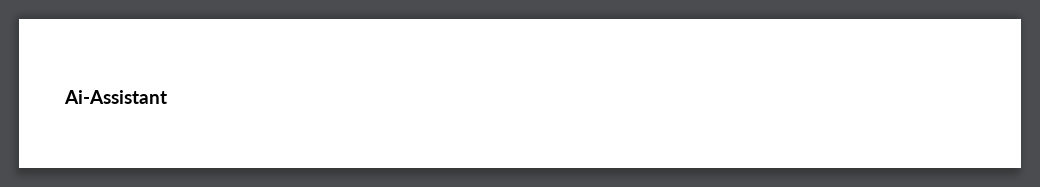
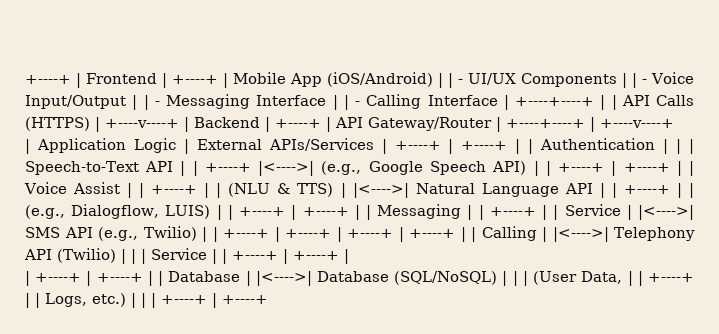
- Ai-Assistant
+ +----+ | Frontend | +----+ | Mobile App (iOS/Android) | | - UI/UX Components | | - Voice Input/Output | | - Messaging Interface | | - Calling Interface | +----+----+ | | API Calls (HTTPS) | +----v----+ | Backend | +----+ | API Gateway/Router | +----+----+ | +----v----+
+ | Application Logic | External APIs/Services | +----+ | +----+ | | Authentication | | | Speech-to-Text API | | +----+ |<---->| (e.g., Google Speech API) | | +----+ | +----+ | | Voice Assist | | +----+ | | (NLU & TTS) | |<---->| Natural Language API | | +----+ | | (e.g., Dialogflow, LUIS) | | +----+ | +----+ | | Messaging | | +----+ | | Service | |<---->| SMS API (e.g., Twilio) | | +----+ | +----+ | +----+ | +----+ | | Calling | |<---->| Telephony API (Twilio) | | | Service | | +----+ | +----+ |
+ | +----+ | +----+ | | Database | |<---->| Database (SQL/NoSQL) | | | (User Data, | | +----+ | | Logs, etc.) | | | +----+ | +----+

